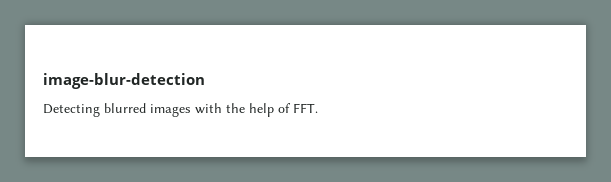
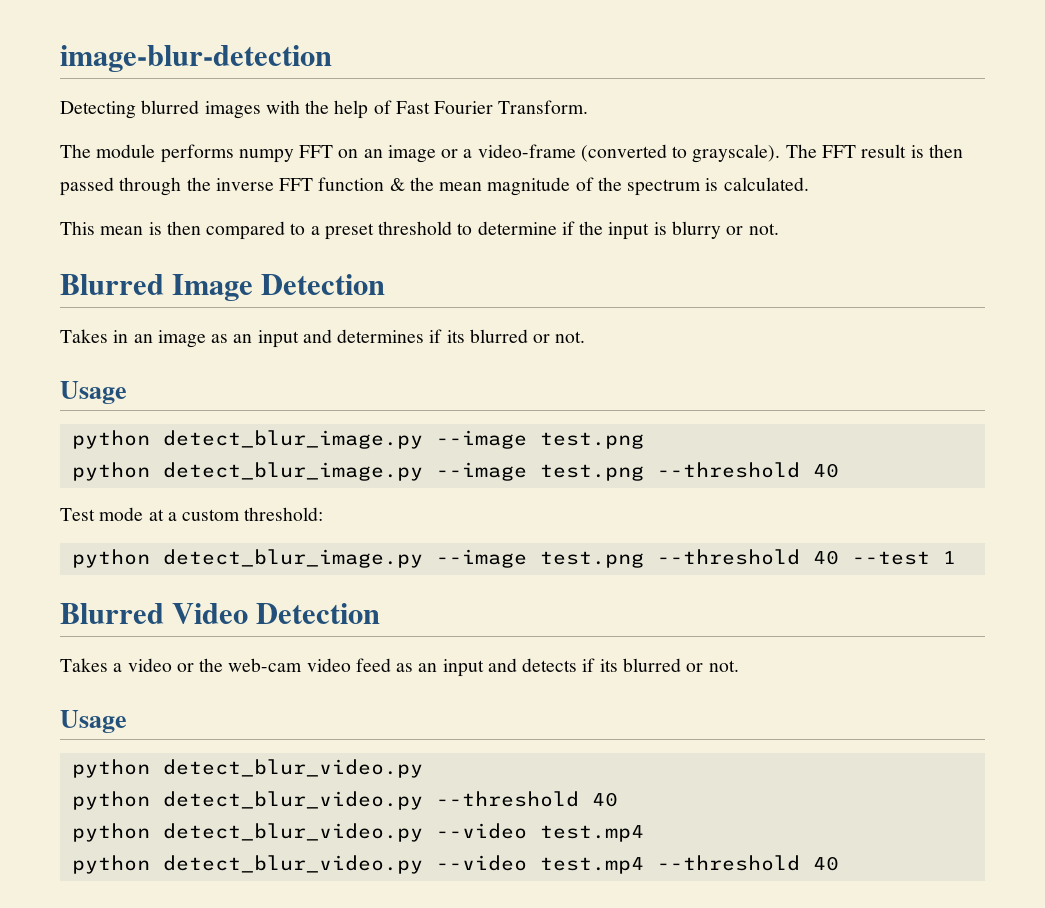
- Detecting blurred images with the help of FFT.
+ Detecting blurred images with the help of Fast Fourier Transform.
+ The module performs numpy FFT on an image or a video-frame (converted to grayscale). The FFT result is then passed through the inverse FFT function & the mean magnitude of the spectrum is calculated.
+ This mean is then compared to a preset threshold to determine if the input is blurry or not.
+ Blurred Image Detection
+ Takes in an image as an input and determines if its blurred or not.
+ Usage
+ python detect_blur_image.py --image test.png
+ python detect_blur_image.py --image test.png --threshold 40
+ Test mode at a custom threshold:
+ python detect_blur_image.py --image test.png --threshold 40 --test 1
+ Blurred Video Detection
+ Takes a video or the web-cam video feed as an input and detects if its blurred or not.
+ Usage
+ python detect_blur_video.py
+ python detect_blur_video.py --threshold 40
+ python detect_blur_video.py --video test.mp4
+ python detect_blur_video.py --video test.mp4 --threshold 40

